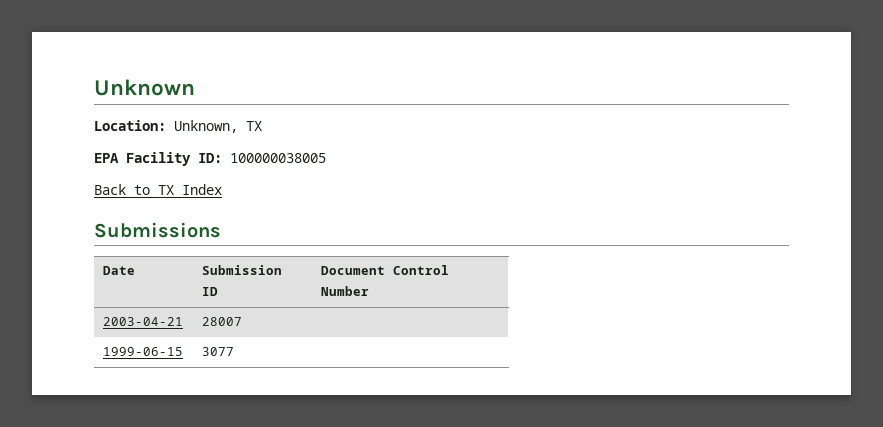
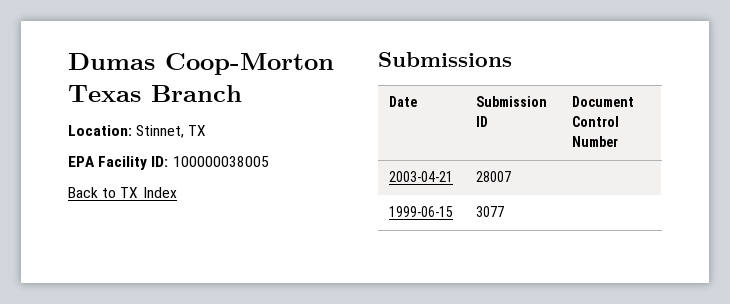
- Unknown
+ Dumas Coop-Morton Texas Branch
- Location: Unknown, TX
+ Location: Stinnet, TX

